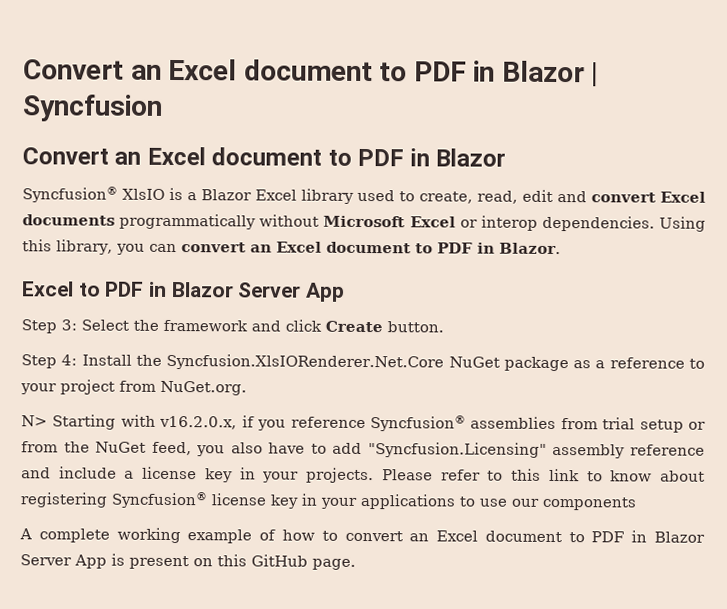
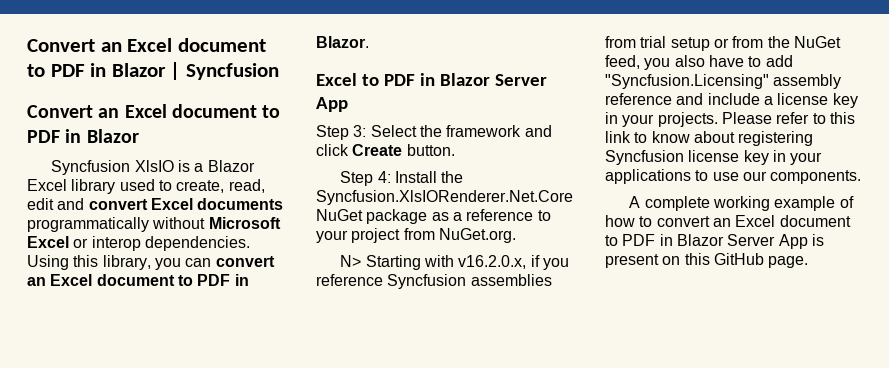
- Syncfusion® XlsIO is a Blazor Excel library used to create, read, edit and convert Excel documents programmatically without Microsoft Excel or interop dependencies.
+ Syncfusion XlsIO is a Blazor Excel library used to create, read, edit and convert Excel documents programmatically without Microsoft Excel or interop dependencies.
- N> Starting with v16.2.0.x, if you reference Syncfusion® assemblies from trial setup or from the NuGet feed, you also have to add "Syncfusion.Licensing" assembly reference and include a license key in your projects.
+ N> Starting with v16.2.0.x, if you reference Syncfusion assemblies from trial setup or from the NuGet feed, you also have to add "Syncfusion.Licensing" assembly reference and include a license key in your projects.
- Please refer to this link to know about registering Syncfusion® license key in your applications to use our components
+ Please refer to this link to know about registering Syncfusion license key in your applications to use our components.

